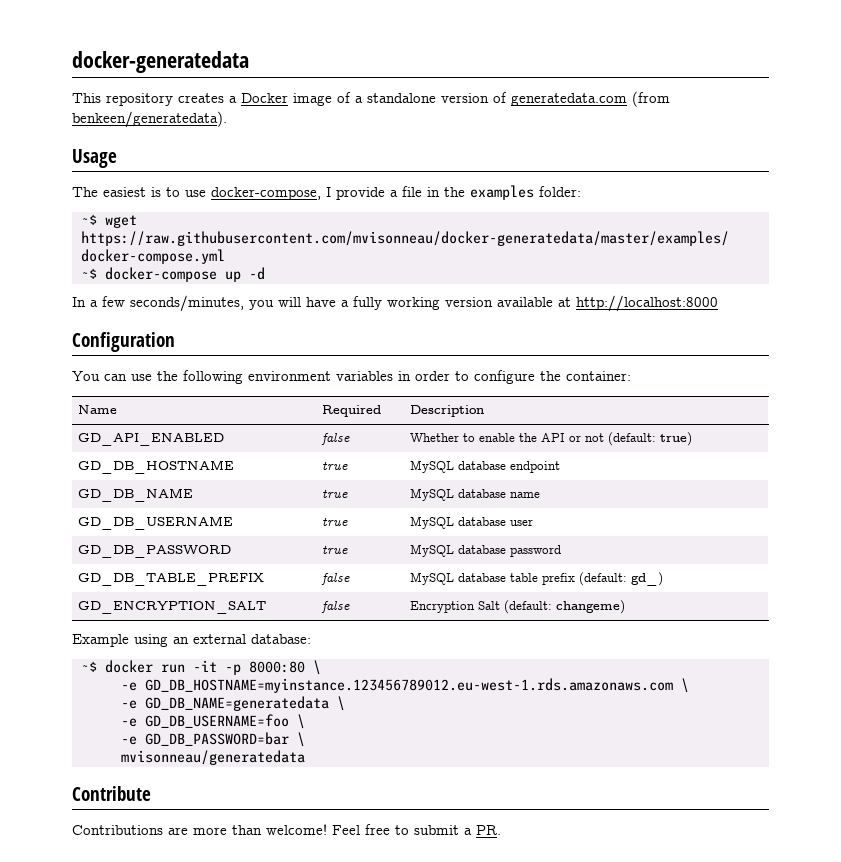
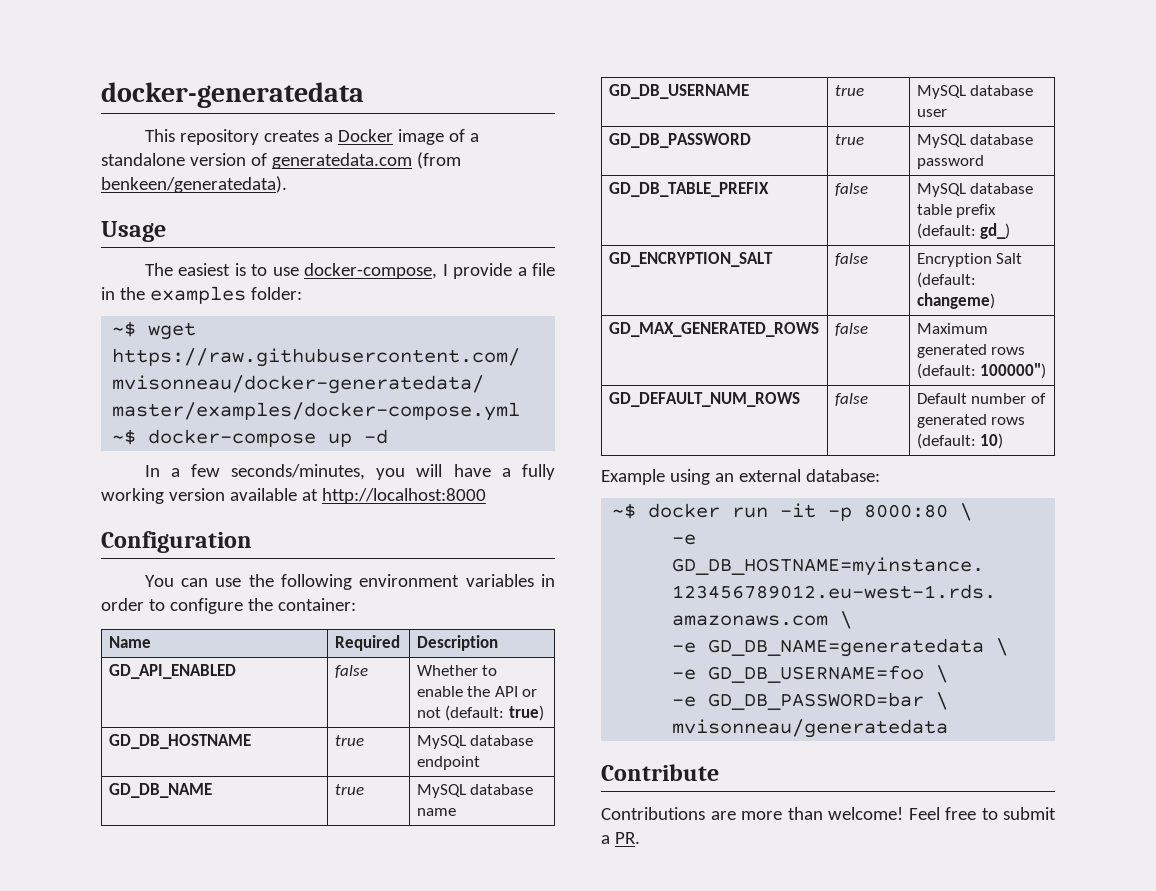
+ GD_MAX_GENERATED_ROWS | false | Maximum generated rows (default: 100000")
+ GD_DEFAULT_NUM_ROWS | false | Default number of generated rows (default: 10)

